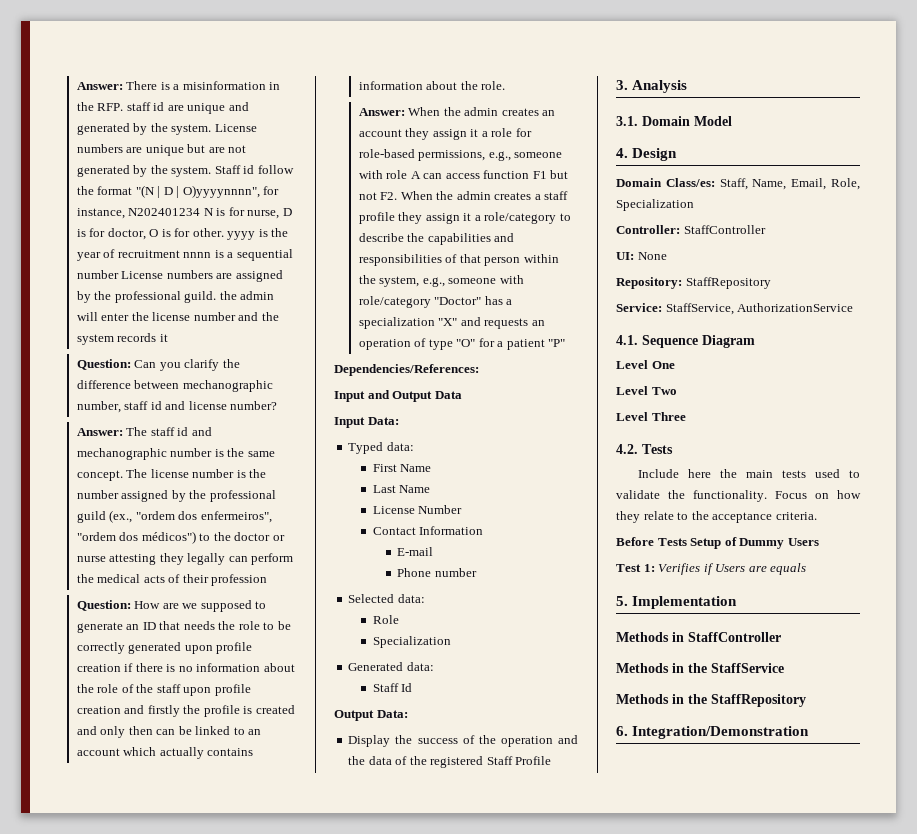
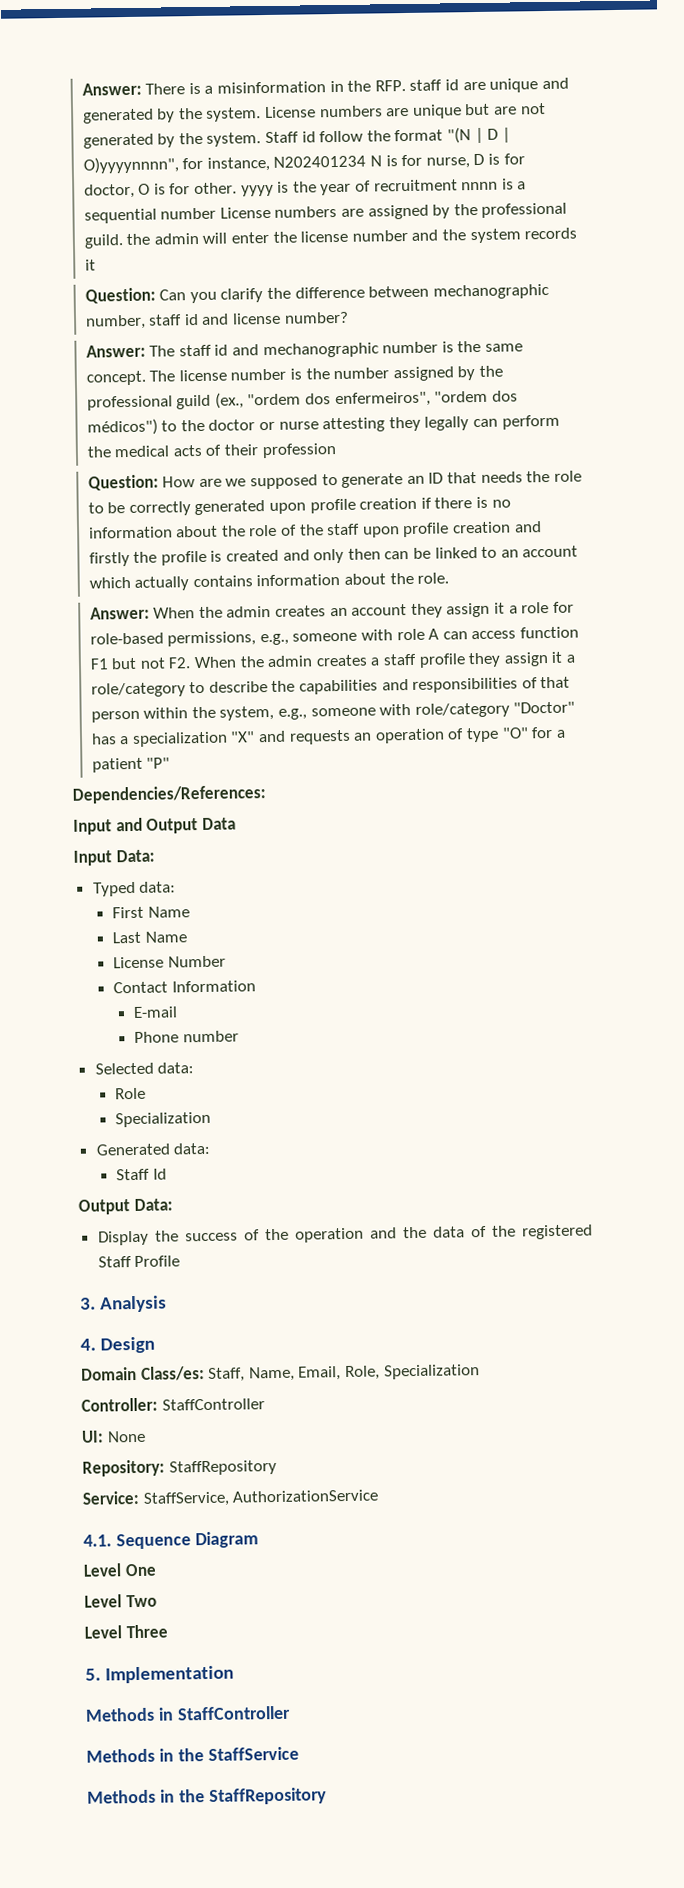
- 3.1. Domain Model
- 4.2. Tests
- Include here the main tests used to validate the functionality. Focus on how they relate to the acceptance criteria.
- Before Tests Setup of Dummy Users
- Test 1: Verifies if Users are equals
- 6. Integration/Demonstration

